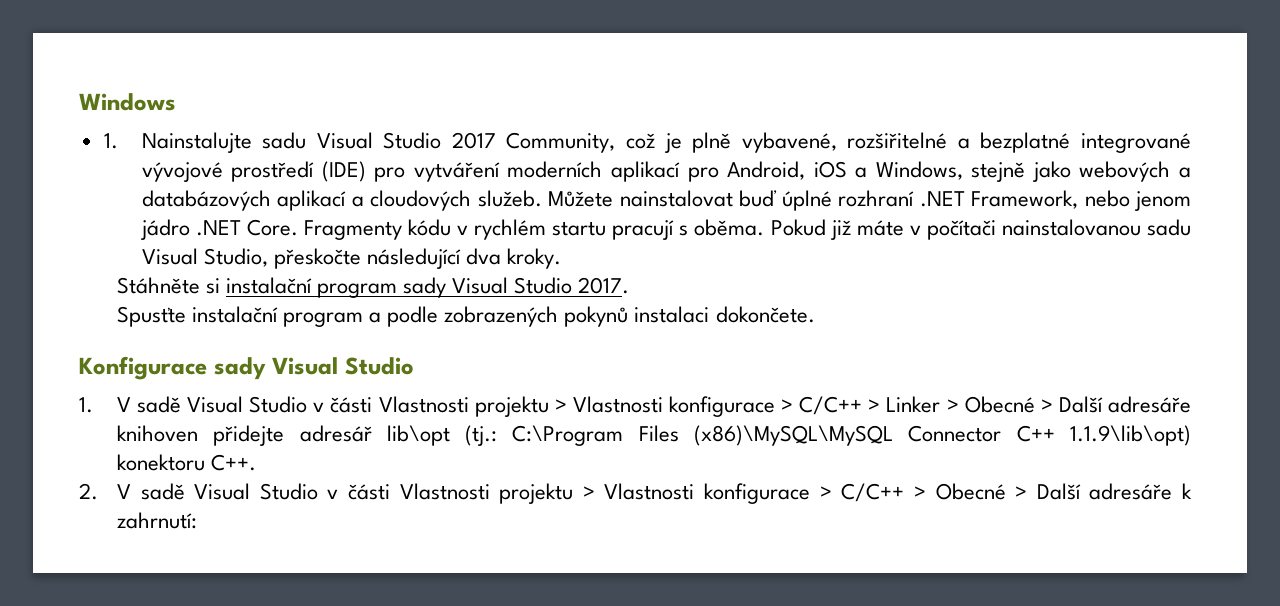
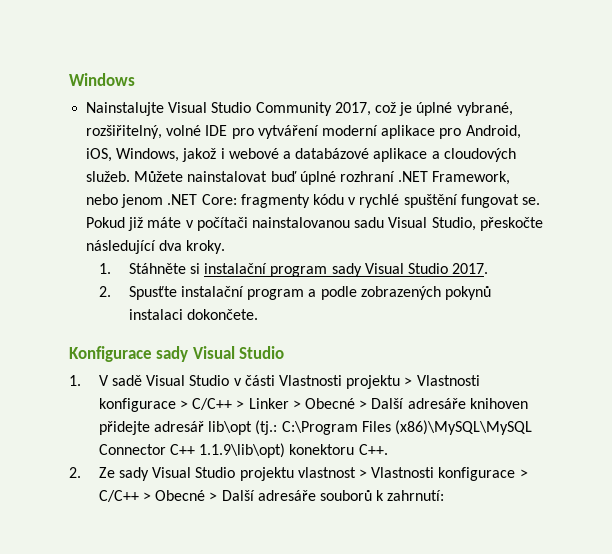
- 1. Nainstalujte sadu Visual Studio 2017 Community, což je plně vybavené, rozšiřitelné a bezplatné integrované vývojové prostředí (IDE) pro vytváření moderních aplikací pro Android, iOS a Windows, stejně jako webových a databázových aplikací a cloudových služeb.
+ Nainstalujte Visual Studio Community 2017, což je úplné vybrané, rozšiřitelný, volné IDE pro vytváření moderní aplikace pro Android, iOS, Windows, jakož i webové a databázové aplikace a cloudových služeb.
- Můžete nainstalovat buď úplné rozhraní .NET Framework, nebo jenom jádro .NET Core. Fragmenty kódu v rychlém startu pracují s oběma.
+ Můžete nainstalovat buď úplné rozhraní .NET Framework, nebo jenom .NET Core: fragmenty kódu v rychlé spuštění fungovat se.
- Stáhněte si instalační program sady Visual Studio 2017.
+ 1. Stáhněte si instalační program sady Visual Studio 2017.
- Spusťte instalační program a podle zobrazených pokynů instalaci dokončete.
+ 2. Spusťte instalační program a podle zobrazených pokynů instalaci dokončete.
- 2. V sadě Visual Studio v části Vlastnosti projektu > Vlastnosti konfigurace > C/C++ > Obecné > Další adresáře k zahrnutí:
+ 2. Ze sady Visual Studio projektu vlastnost > Vlastnosti konfigurace > C/C++ > Obecné > Další adresáře souborů k zahrnutí:

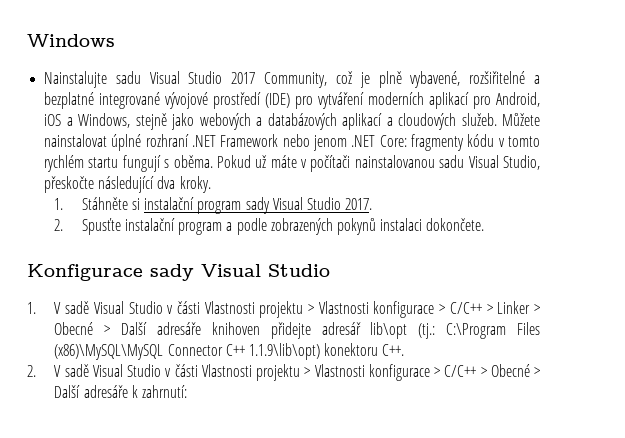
- Nainstalujte Visual Studio Community 2017, což je úplné vybrané, rozšiřitelný, volné IDE pro vytváření moderní aplikace pro Android, iOS, Windows, jakož i webové a databázové aplikace a cloudových služeb.
+ Nainstalujte sadu Visual Studio 2017 Community, což je plně vybavené, rozšiřitelné a bezplatné integrované vývojové prostředí (IDE) pro vytváření moderních aplikací pro Android, iOS a Windows, stejně jako webových a databázových aplikací a cloudových služeb.
- Můžete nainstalovat buď úplné rozhraní .NET Framework, nebo jenom .NET Core: fragmenty kódu v rychlé spuštění fungovat se. Pokud již máte v počítači nainstalovanou sadu Visual Studio, přeskočte následující dva kroky.
+ Můžete nainstalovat úplné rozhraní .NET Framework nebo jenom .NET Core: fragmenty kódu v tomto rychlém startu fungují s oběma. Pokud už máte v počítači nainstalovanou sadu Visual Studio, přeskočte následující dva kroky.
- 2. Ze sady Visual Studio projektu vlastnost > Vlastnosti konfigurace > C/C++ > Obecné > Další adresáře souborů k zahrnutí:
+ 2. V sadě Visual Studio v části Vlastnosti projektu > Vlastnosti konfigurace > C/C++ > Obecné > Další adresáře k zahrnutí:

